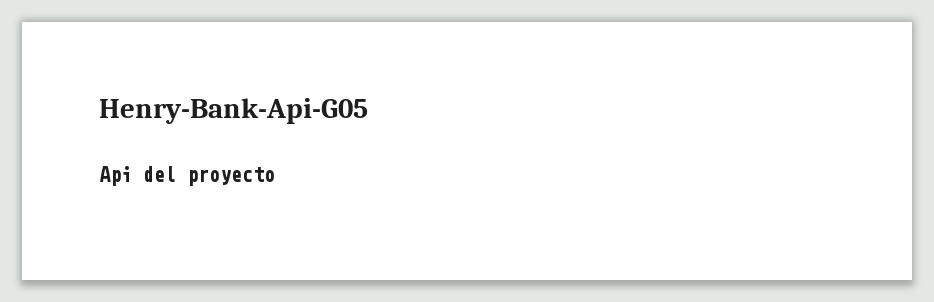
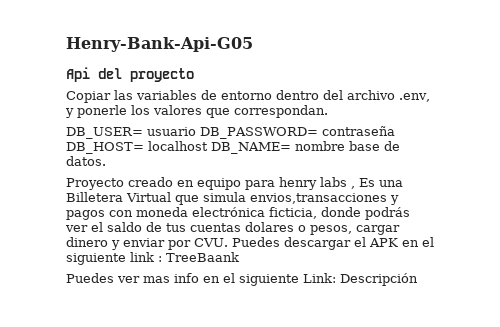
+ Copiar las variables de entorno dentro del archivo .env, y ponerle los valores que correspondan.
+ DB_USER= usuario DB_PASSWORD= contraseña DB_HOST= localhost DB_NAME= nombre base de datos.
+ Proyecto creado en equipo para henry labs , Es una Billetera Virtual que simula envios,transacciones y pagos con moneda electrónica ficticia, donde podrás ver el saldo de tus cuentas dolares o pesos, cargar dinero y enviar por CVU. Puedes descargar el APK en el siguiente link : TreeBaank
+ Puedes ver mas info en el siguiente Link: Descripción

